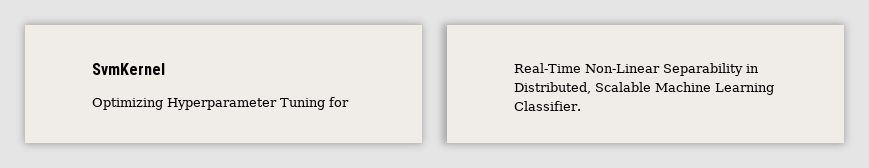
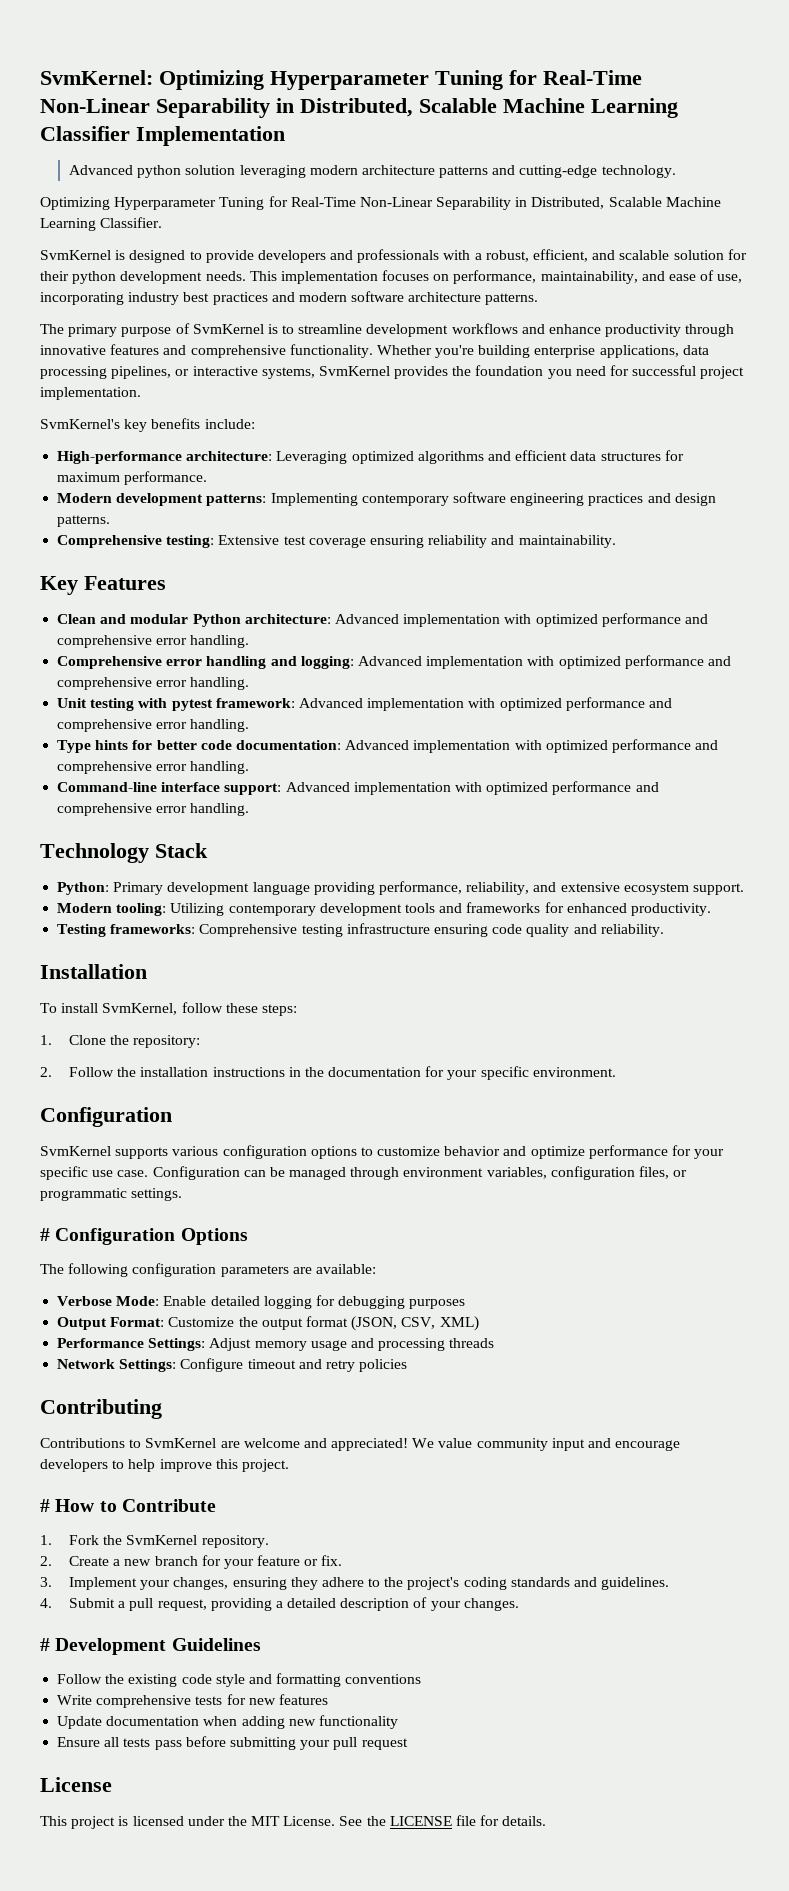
- SvmKernel
+ SvmKernel: Optimizing Hyperparameter Tuning for Real-Time Non-Linear Separability in Distributed, Scalable Machine Learning Classifier Implementation
+ Advanced python solution leveraging modern architecture patterns and cutting-edge technology.
+ SvmKernel is designed to provide developers and professionals with a robust, efficient, and scalable solution for their python development needs. This implementation focuses on performance, maintainability, and ease of use, incorporating industry best practices and modern software architecture patterns.
+ The primary purpose of SvmKernel is to streamline development workflows and enhance productivity through innovative features and comprehensive functionality. Whether you're building enterprise applications, data processing pipelines, or interactive systems, SvmKernel provides the foundation you need for successful project implementation.
+ SvmKernel's key benefits include:
+ High-performance architecture: Leveraging optimized algorithms and efficient data structures for maximum performance.
+ Modern development patterns: Implementing contemporary software engineering practices and design patterns.
+ Comprehensive testing: Extensive test coverage ensuring reliability and maintainability.
+ Key Features
+ Clean and modular Python architecture: Advanced implementation with optimized performance and comprehensive error handling.
+ Comprehensive error handling and logging: Advanced implementation with optimized performance and comprehensive error handling.
+ Unit testing with pytest framework: Advanced implementation with optimized performance and comprehensive error handling.
+ Type hints for better code documentation: Advanced implementation with optimized performance and comprehensive error handling.
+ Command-line interface support: Advanced implementation with optimized performance and comprehensive error handling.
+ Technology Stack
+ Python: Primary development language providing performance, reliability, and extensive ecosystem support.
+ Modern tooling: Utilizing contemporary development tools and frameworks for enhanced productivity.
+ Testing frameworks: Comprehensive testing infrastructure ensuring code quality and reliability.
+ Installation
+ To install SvmKernel, follow these steps:
+ 1. Clone the repository:
+ 2. Follow the installation instructions in the documentation for your specific environment.
+ Configuration
+ SvmKernel supports various configuration options to customize behavior and optimize performance for your specific use case. Configuration can be managed through environment variables, configuration files, or programmatic settings.
+ # Configuration Options
+ The following configuration parameters are available:
+ Verbose Mode: Enable detailed logging for debugging purposes
+ Output Format: Customize the output format (JSON, CSV, XML)
+ Performance Settings: Adjust memory usage and processing threads
+ Network Settings: Configure timeout and retry policies
+ Contributing
+ Contributions to SvmKernel are welcome and appreciated! We value community input and encourage developers to help improve this project.
+ # How to Contribute
+ 1. Fork the SvmKernel repository.
+ 2. Create a new branch for your feature or fix.
+ 3. Implement your changes, ensuring they adhere to the project's coding standards and guidelines.
+ 4. Submit a pull request, providing a detailed description of your changes.
+ # Development Guidelines
+ Follow the existing code style and formatting conventions
+ Write comprehensive tests for new features
+ Update documentation when adding new functionality
+ Ensure all tests pass before submitting your pull request
+ License
+ This project is licensed under the MIT License. See the LICENSE file for details.

